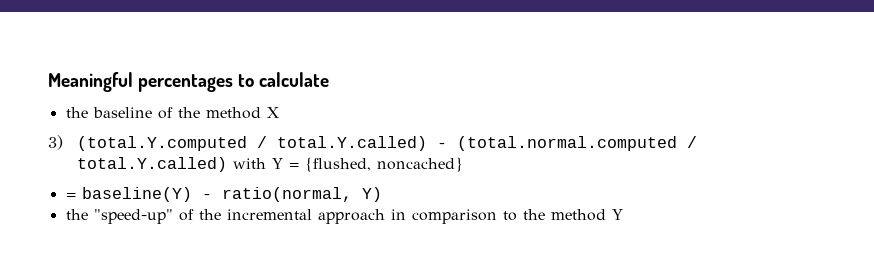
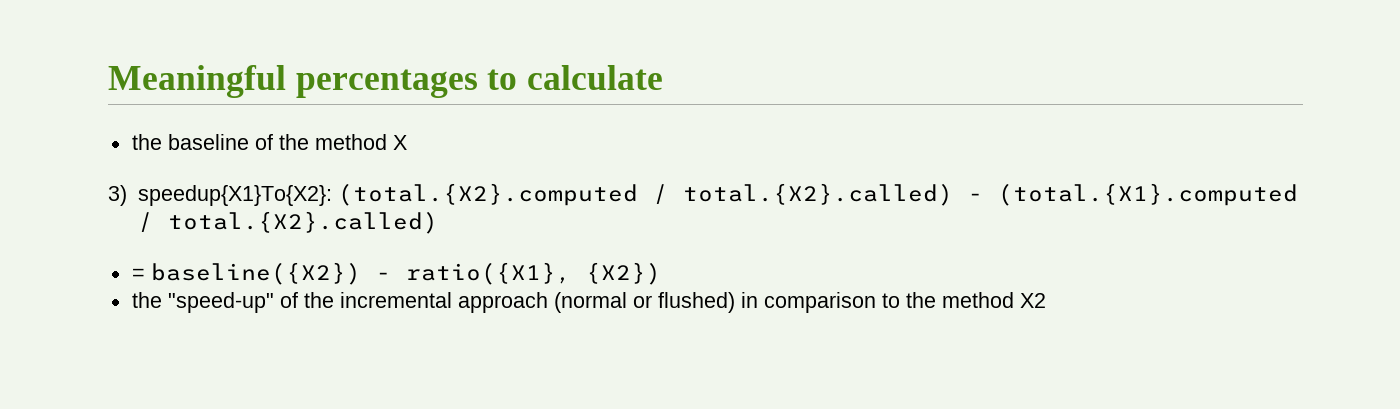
- 3) (total.Y.computed / total.Y.called) - (total.normal.computed / total.Y.called) with Y = {flushed, noncached}
- = baseline(Y) - ratio(normal, Y)
+ 3) speedup{X1}To{X2}: (total.{X2}.computed / total.{X2}.called) - (total.{X1}.computed / total.{X2}.called)
+ = baseline({X2}) - ratio({X1}, {X2})
- the "speed-up" of the incremental approach in comparison to the method Y
+ the "speed-up" of the incremental approach (normal or flushed) in comparison to the method X2

